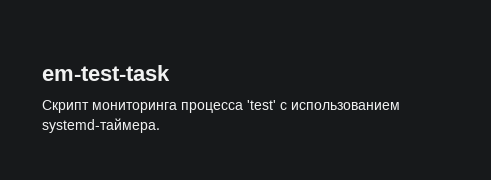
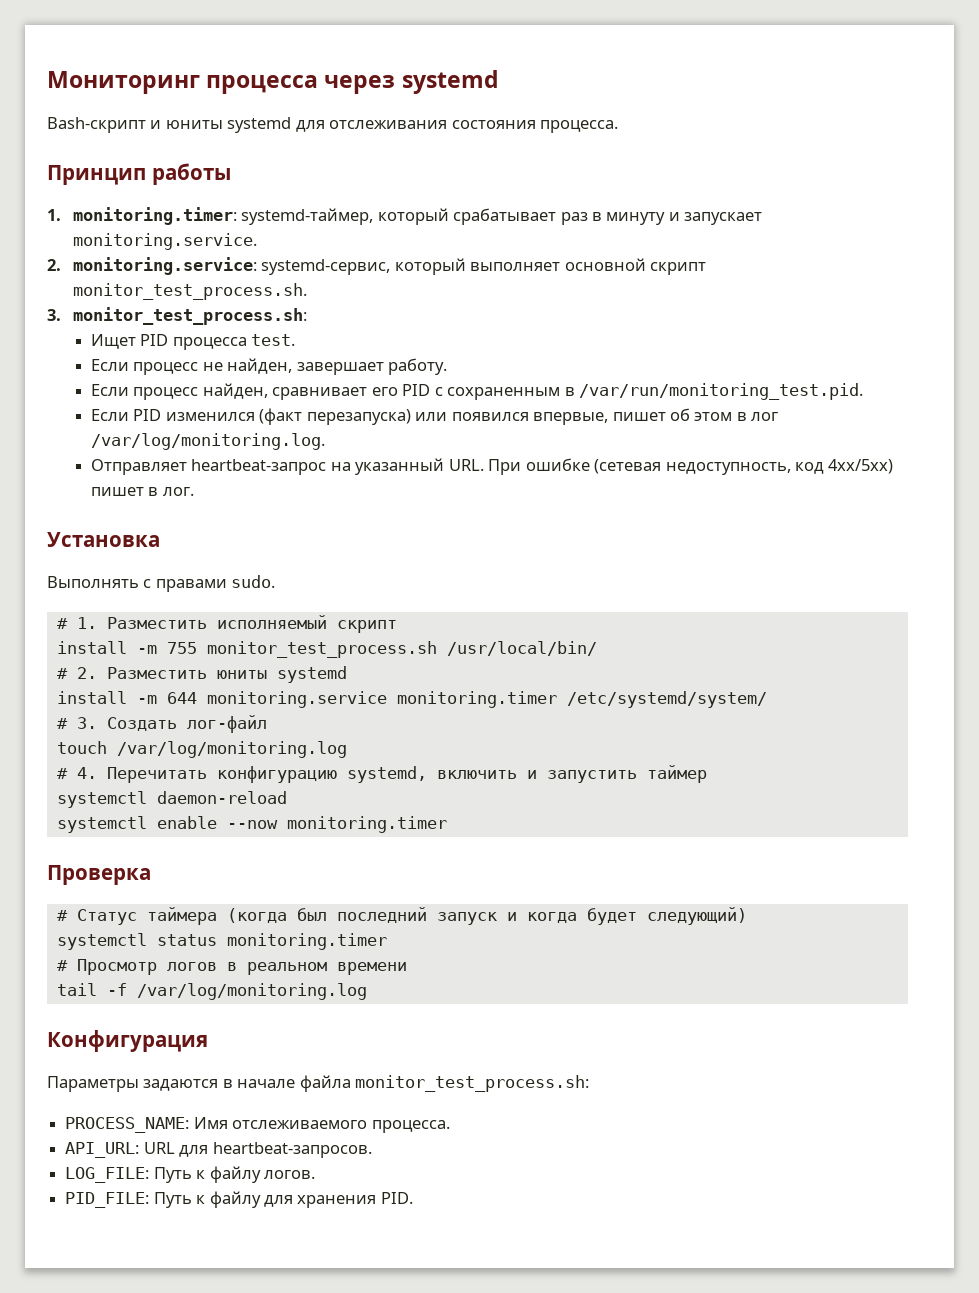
- em-test-task
- Скрипт мониторинга процесса 'test' с использованием systemd-таймера.
+ Мониторинг процесса через systemd
+ Bash-скрипт и юниты systemd для отслеживания состояния процесса.
+ Принцип работы
+ 1. monitoring.timer: systemd-таймер, который срабатывает раз в минуту и запускает monitoring.service.
+ 2. monitoring.service: systemd-сервис, который выполняет основной скрипт monitor_test_process.sh.
+ 3. monitor_test_process.sh:
+ Ищет PID процесса test.
+ Если процесс не найден, завершает работу.
+ Если процесс найден, сравнивает его PID с сохраненным в /var/run/monitoring_test.pid.
+ Если PID изменился (факт перезапуска) или появился впервые, пишет об этом в лог /var/log/monitoring.log.
+ Отправляет heartbeat-запрос на указанный URL. При ошибке (сетевая недоступность, код 4xx/5xx) пишет в лог.
+ Установка
+ Выполнять с правами sudo.
+ # 1. Разместить исполняемый скрипт
+ install -m 755 monitor_test_process.sh /usr/local/bin/
+ # 2. Разместить юниты systemd
+ install -m 644 monitoring.service monitoring.timer /etc/systemd/system/
+ # 3. Создать лог-файл
+ touch /var/log/monitoring.log
+ # 4. Перечитать конфигурацию systemd, включить и запустить таймер
+ systemctl daemon-reload
+ systemctl enable --now monitoring.timer
+ Проверка
+ # Статус таймера (когда был последний запуск и когда будет следующий)
+ systemctl status monitoring.timer
+ # Просмотр логов в реальном времени
+ tail -f /var/log/monitoring.log
+ Конфигурация
+ Параметры задаются в начале файла monitor_test_process.sh:
+ PROCESS_NAME: Имя отслеживаемого процесса.
+ API_URL: URL для heartbeat-запросов.
+ LOG_FILE: Путь к файлу логов.
+ PID_FILE: Путь к файлу для хранения PID.

